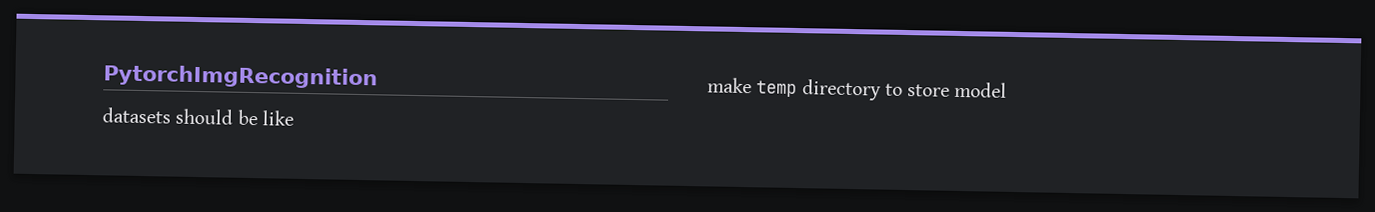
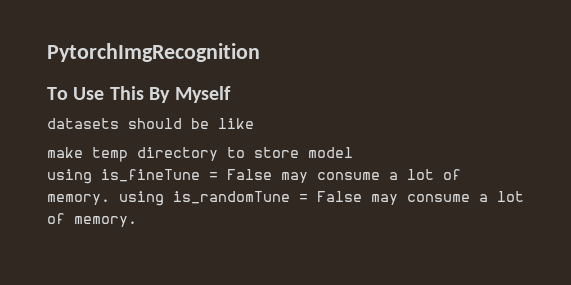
+ To Use This By Myself
+ using is_fineTune = False may consume a lot of memory. using is_randomTune = False may consume a lot of memory.

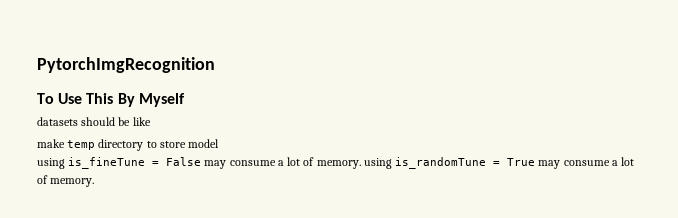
- using is_fineTune = False may consume a lot of memory. using is_randomTune = False may consume a lot of memory.
+ using is_fineTune = False may consume a lot of memory. using is_randomTune = True may consume a lot of memory.

